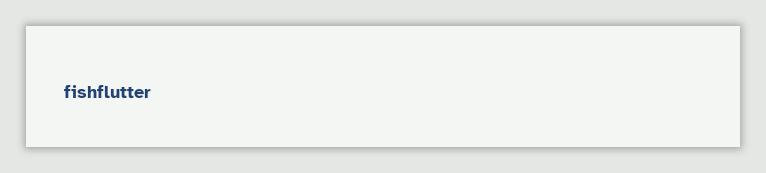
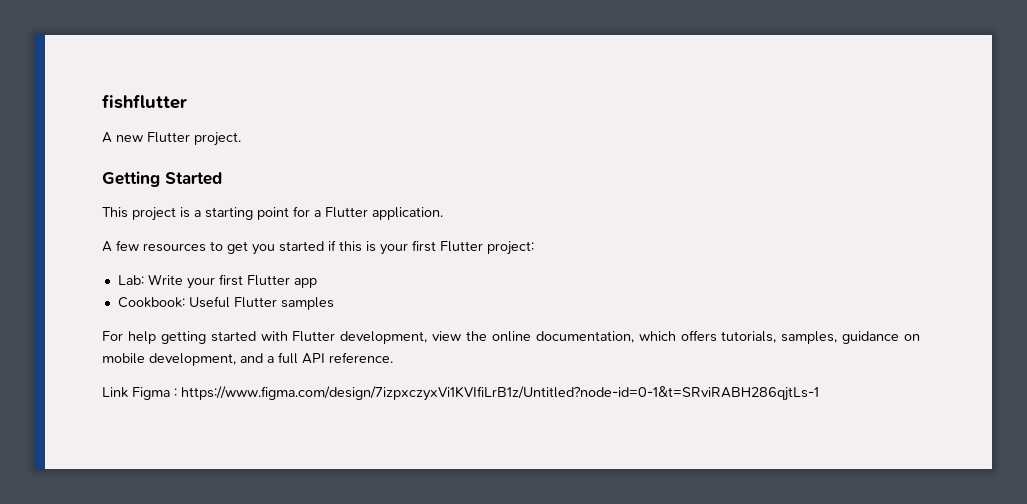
+ A new Flutter project.
+ Getting Started
+ This project is a starting point for a Flutter application.
+ A few resources to get you started if this is your first Flutter project:
+ Lab: Write your first Flutter app
+ Cookbook: Useful Flutter samples
+ For help getting started with Flutter development, view the online documentation, which offers tutorials, samples, guidance on mobile development, and a full API reference.
+ Link Figma : https://www.figma.com/design/7izpxczyxVi1KVIfiLrB1z/Untitled?node-id=0-1&t=SRviRABH286qjtLs-1

